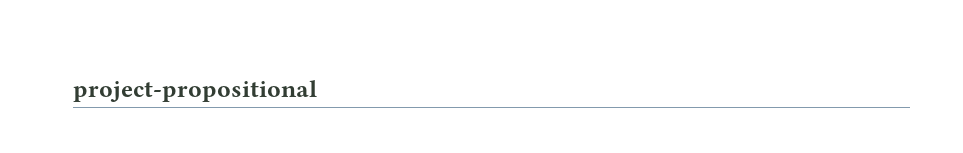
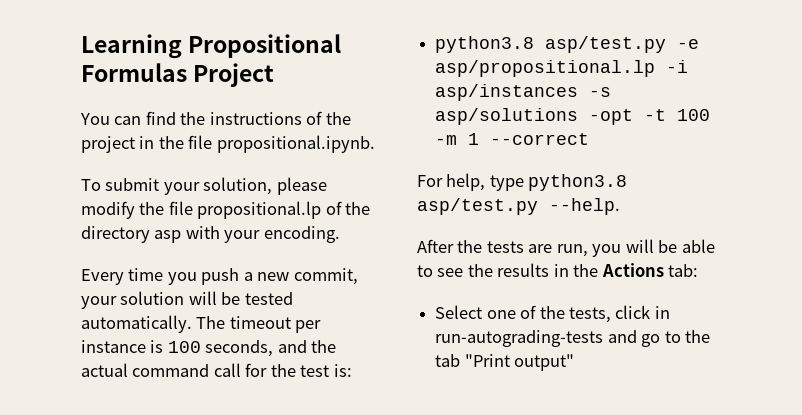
- project-propositional
+ Learning Propositional Formulas Project
+ You can find the instructions of the project in the file propositional.ipynb.
+ To submit your solution, please modify the file propositional.lp of the directory asp with your encoding.
+ Every time you push a new commit, your solution will be tested automatically. The timeout per instance is 100 seconds, and the actual command call for the test is:
+ python3.8 asp/test.py -e asp/propositional.lp -i asp/instances -s asp/solutions -opt -t 100 -m 1 --correct
+ For help, type python3.8 asp/test.py --help.
+ After the tests are run, you will be able to see the results in the Actions tab:
+ Select one of the tests, click in run-autograding-tests and go to the tab "Print output"

